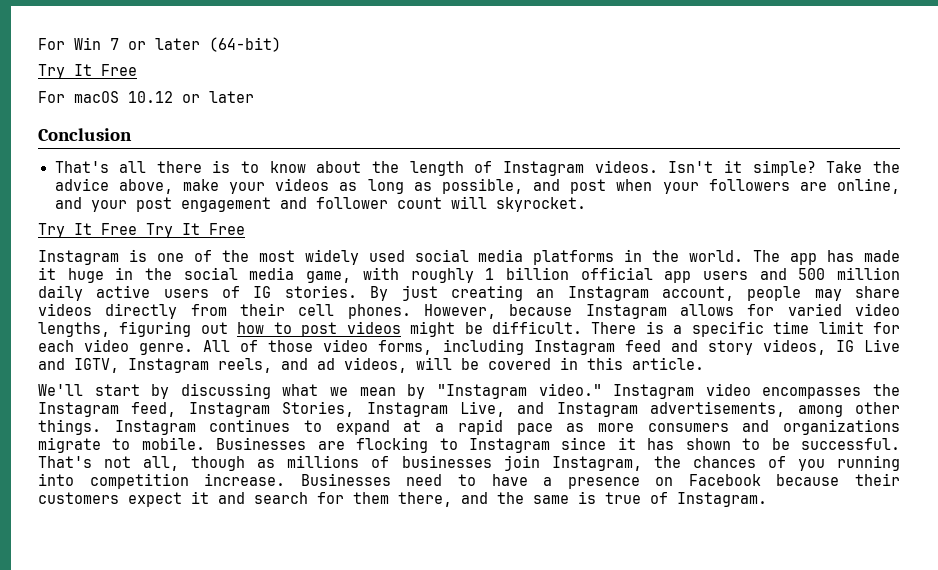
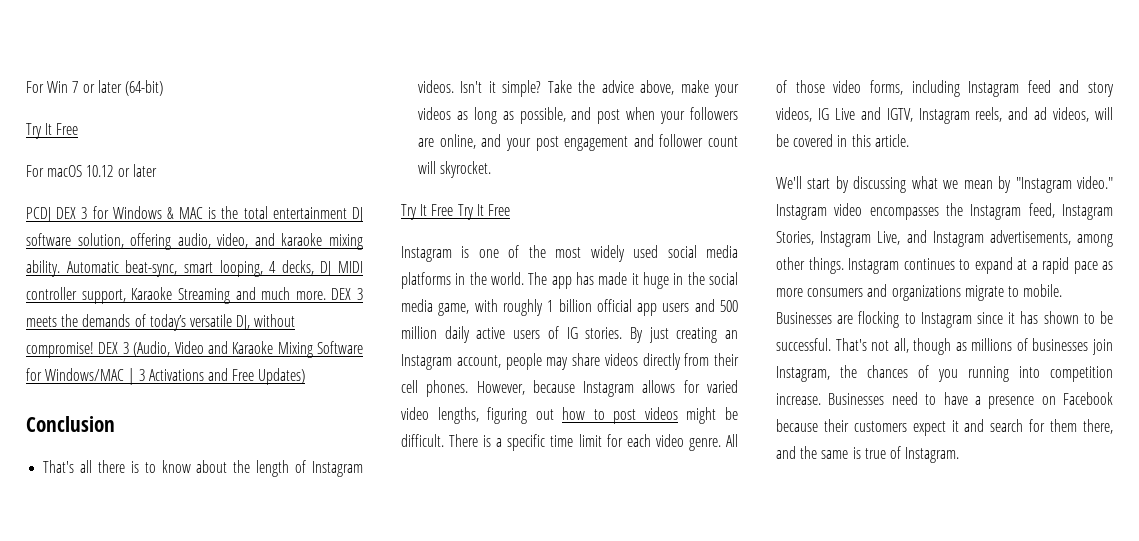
+ PCDJ DEX 3 for Windows & MAC is the total entertainment DJ software solution, offering audio, video, and karaoke mixing ability. Automatic beat-sync, smart looping, 4 decks, DJ MIDI controller support, Karaoke Streaming and much more. DEX 3 meets the demands of today’s versatile DJ, without compromise! DEX 3 (Audio, Video and Karaoke Mixing Software for Windows/MAC | 3 Activations and Free Updates)

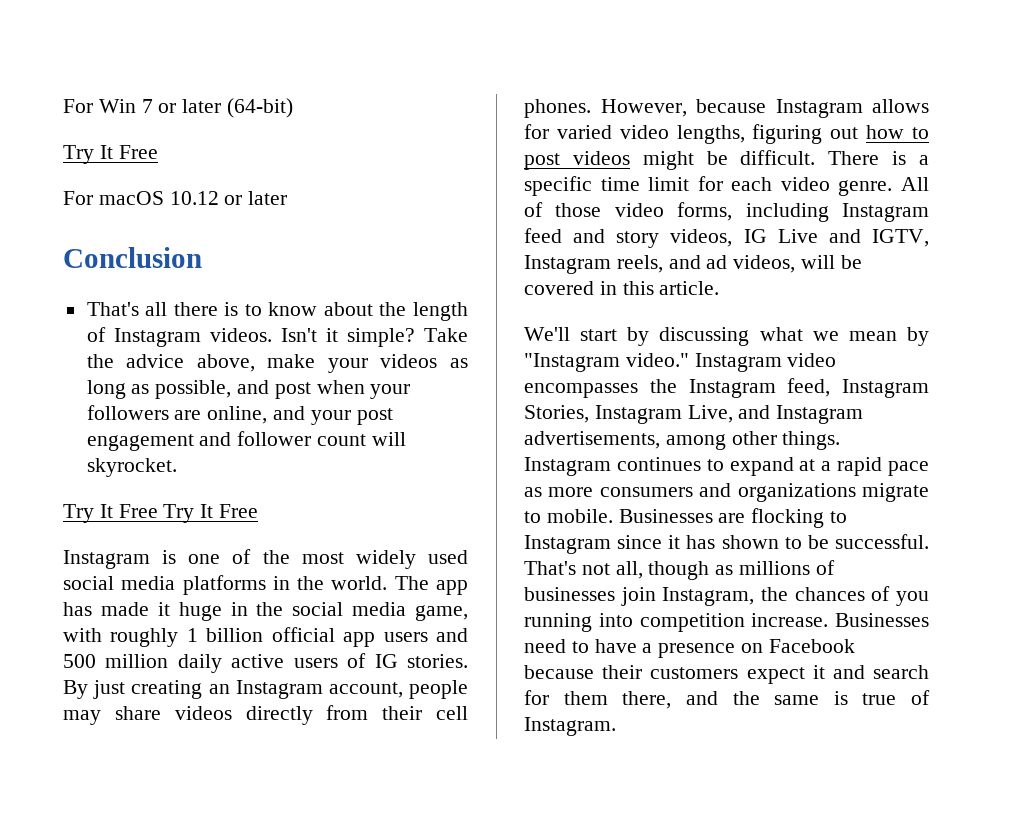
- PCDJ DEX 3 for Windows & MAC is the total entertainment DJ software solution, offering audio, video, and karaoke mixing ability. Automatic beat-sync, smart looping, 4 decks, DJ MIDI controller support, Karaoke Streaming and much more. DEX 3 meets the demands of today’s versatile DJ, without compromise! DEX 3 (Audio, Video and Karaoke Mixing Software for Windows/MAC | 3 Activations and Free Updates)

